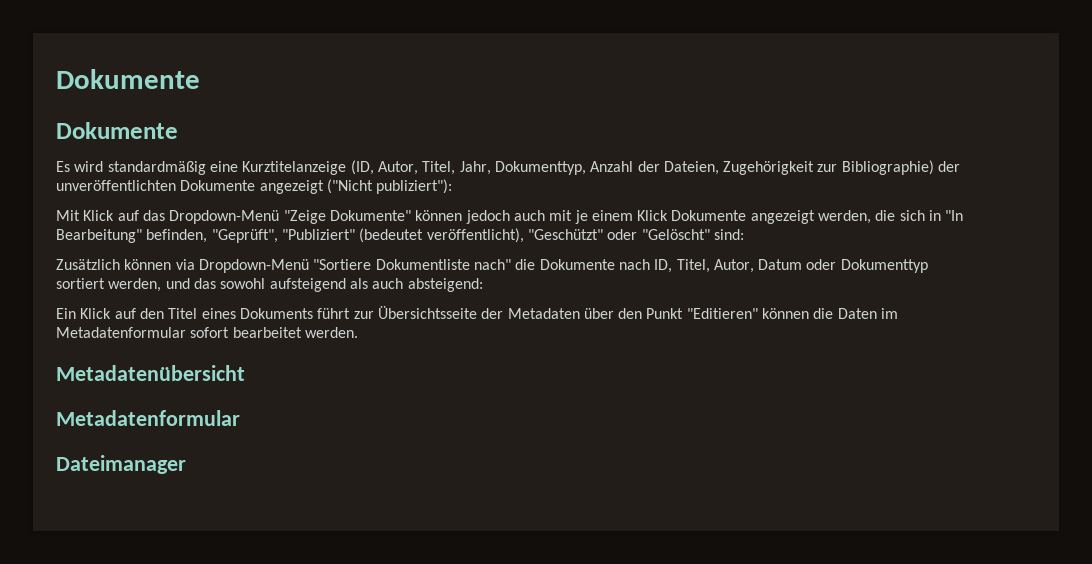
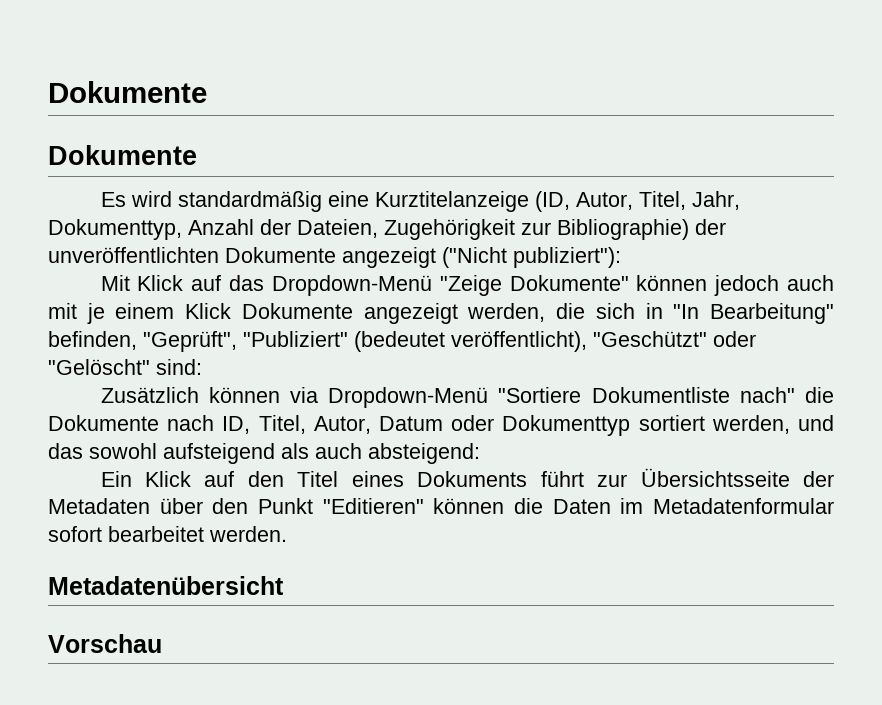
  Metadatenübersicht
- Metadatenformular
- Dateimanager
+ Vorschau

